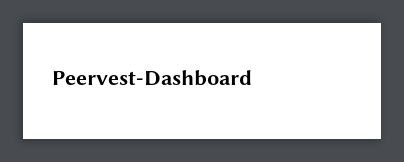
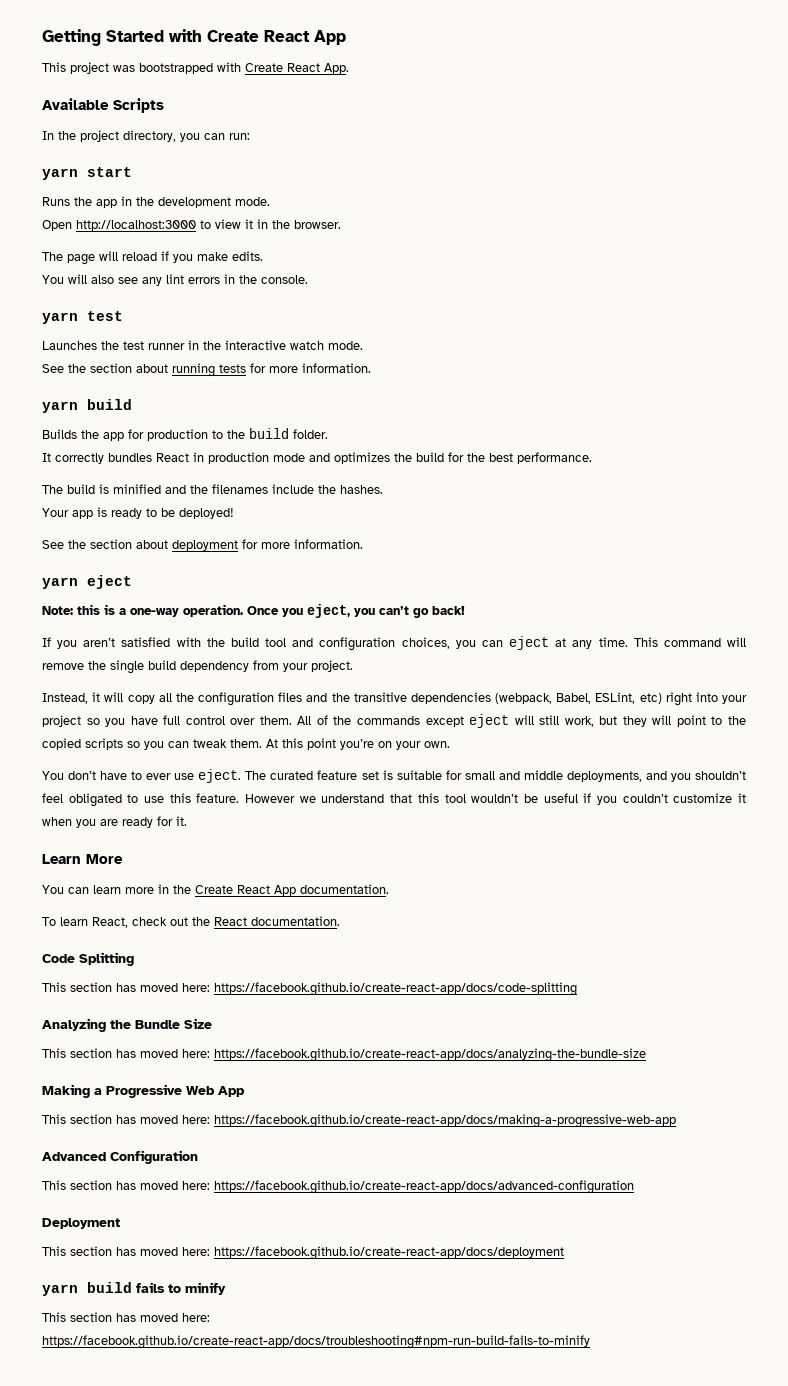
- Peervest-Dashboard
+ Getting Started with Create React App
+ This project was bootstrapped with Create React App.
+ Available Scripts
+ In the project directory, you can run:
+ yarn start
+ Runs the app in the development mode.
+ Open http://localhost:3000 to view it in the browser.
+ The page will reload if you make edits.
+ You will also see any lint errors in the console.
+ yarn test
+ Launches the test runner in the interactive watch mode.
+ See the section about running tests for more information.
+ yarn build
+ Builds the app for production to the build folder.
+ It correctly bundles React in production mode and optimizes the build for the best performance.
+ The build is minified and the filenames include the hashes.
+ Your app is ready to be deployed!
+ See the section about deployment for more information.
+ yarn eject
+ Note: this is a one-way operation. Once you eject, you can’t go back!
+ If you aren’t satisfied with the build tool and configuration choices, you can eject at any time. This command will remove the single build dependency from your project.
+ Instead, it will copy all the configuration files and the transitive dependencies (webpack, Babel, ESLint, etc) right into your project so you have full control over them. All of the commands except eject will still work, but they will point to the copied scripts so you can tweak them. At this point you’re on your own.
+ You don’t have to ever use eject. The curated feature set is suitable for small and middle deployments, and you shouldn’t feel obligated to use this feature. However we understand that this tool wouldn’t be useful if you couldn’t customize it when you are ready for it.
+ Learn More
+ You can learn more in the Create React App documentation.
+ To learn React, check out the React documentation.
+ Code Splitting
+ This section has moved here: https://facebook.github.io/create-react-app/docs/code-splitting
+ Analyzing the Bundle Size
+ This section has moved here: https://facebook.github.io/create-react-app/docs/analyzing-the-bundle-size
+ Making a Progressive Web App
+ This section has moved here: https://facebook.github.io/create-react-app/docs/making-a-progressive-web-app
+ Advanced Configuration
+ This section has moved here: https://facebook.github.io/create-react-app/docs/advanced-configuration
+ Deployment
+ This section has moved here: https://facebook.github.io/create-react-app/docs/deployment
+ yarn build fails to minify
+ This section has moved here: https://facebook.github.io/create-react-app/docs/troubleshooting#npm-run-build-fails-to-minify

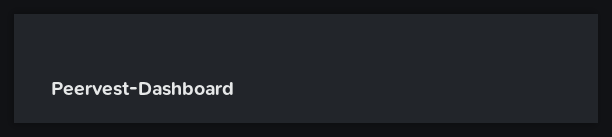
- Getting Started with Create React App
- This project was bootstrapped with Create React App.
- Available Scripts
- In the project directory, you can run:
- yarn start
- Runs the app in the development mode.
- Open http://localhost:3000 to view it in the browser.
- The page will reload if you make edits.
- You will also see any lint errors in the console.
- yarn test
- Launches the test runner in the interactive watch mode.
- See the section about running tests for more information.
- yarn build
- Builds the app for production to the build folder.
- It correctly bundles React in production mode and optimizes the build for the best performance.
- The build is minified and the filenames include the hashes.
- Your app is ready to be deployed!
- See the section about deployment for more information.
- yarn eject
- Note: this is a one-way operation. Once you eject, you can’t go back!
- If you aren’t satisfied with the build tool and configuration choices, you can eject at any time. This command will remove the single build dependency from your project.
- Instead, it will copy all the configuration files and the transitive dependencies (webpack, Babel, ESLint, etc) right into your project so you have full control over them. All of the commands except eject will still work, but they will point to the copied scripts so you can tweak them. At this point you’re on your own.
- You don’t have to ever use eject. The curated feature set is suitable for small and middle deployments, and you shouldn’t feel obligated to use this feature. However we understand that this tool wouldn’t be useful if you couldn’t customize it when you are ready for it.
- Learn More
- You can learn more in the Create React App documentation.
- To learn React, check out the React documentation.
- Code Splitting
- This section has moved here: https://facebook.github.io/create-react-app/docs/code-splitting
- Analyzing the Bundle Size
- This section has moved here: https://facebook.github.io/create-react-app/docs/analyzing-the-bundle-size
- Making a Progressive Web App
- This section has moved here: https://facebook.github.io/create-react-app/docs/making-a-progressive-web-app
- Advanced Configuration
- This section has moved here: https://facebook.github.io/create-react-app/docs/advanced-configuration
- Deployment
- This section has moved here: https://facebook.github.io/create-react-app/docs/deployment
- yarn build fails to minify
- This section has moved here: https://facebook.github.io/create-react-app/docs/troubleshooting#npm-run-build-fails-to-minify
+ Peervest-Dashboard

